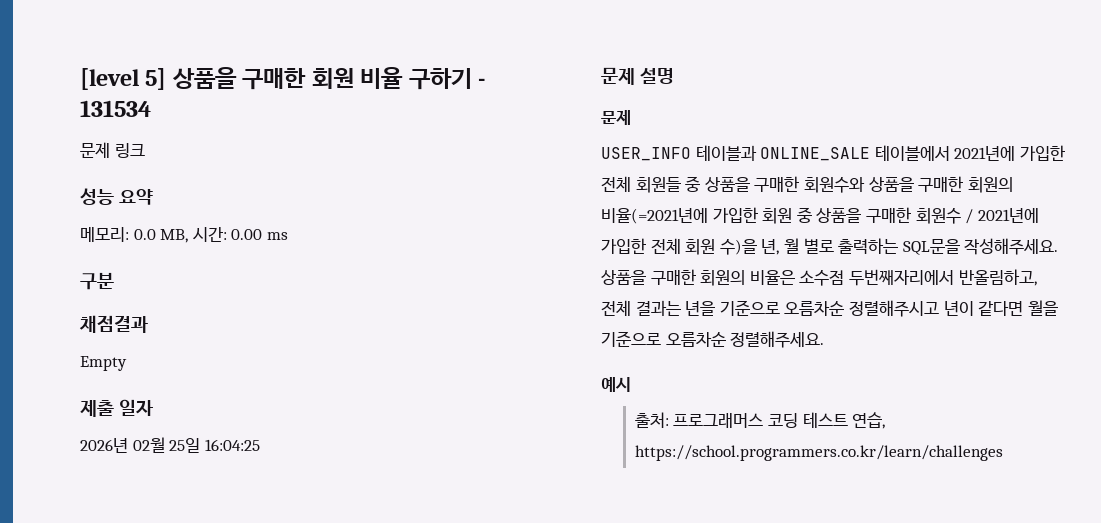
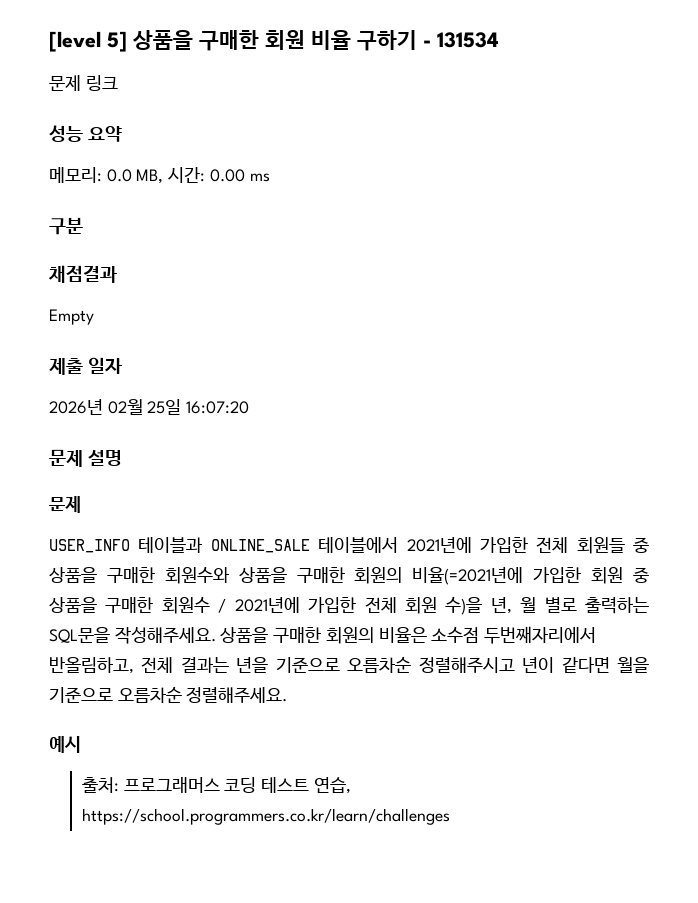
- 2026년 02월 25일 16:04:25
+ 2026년 02월 25일 16:07:20

